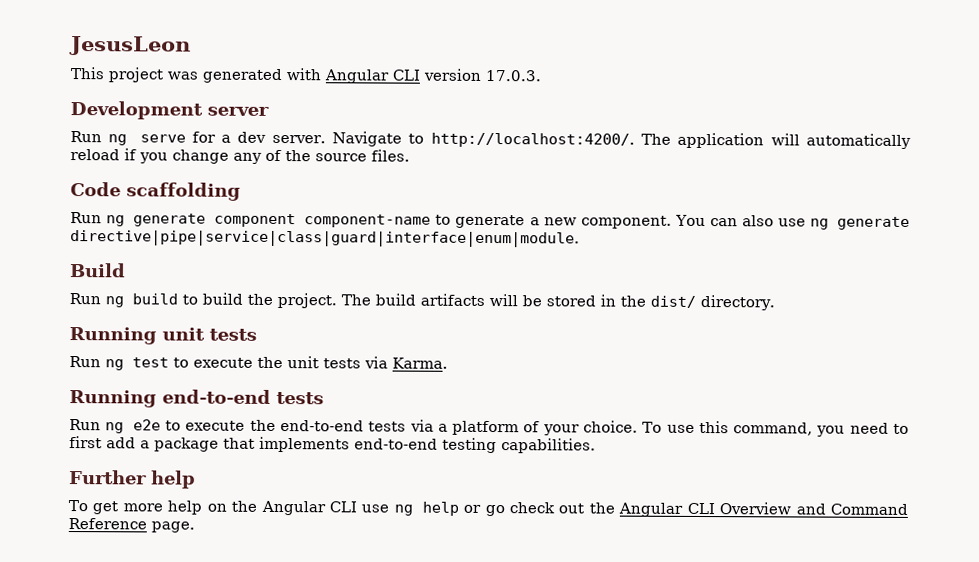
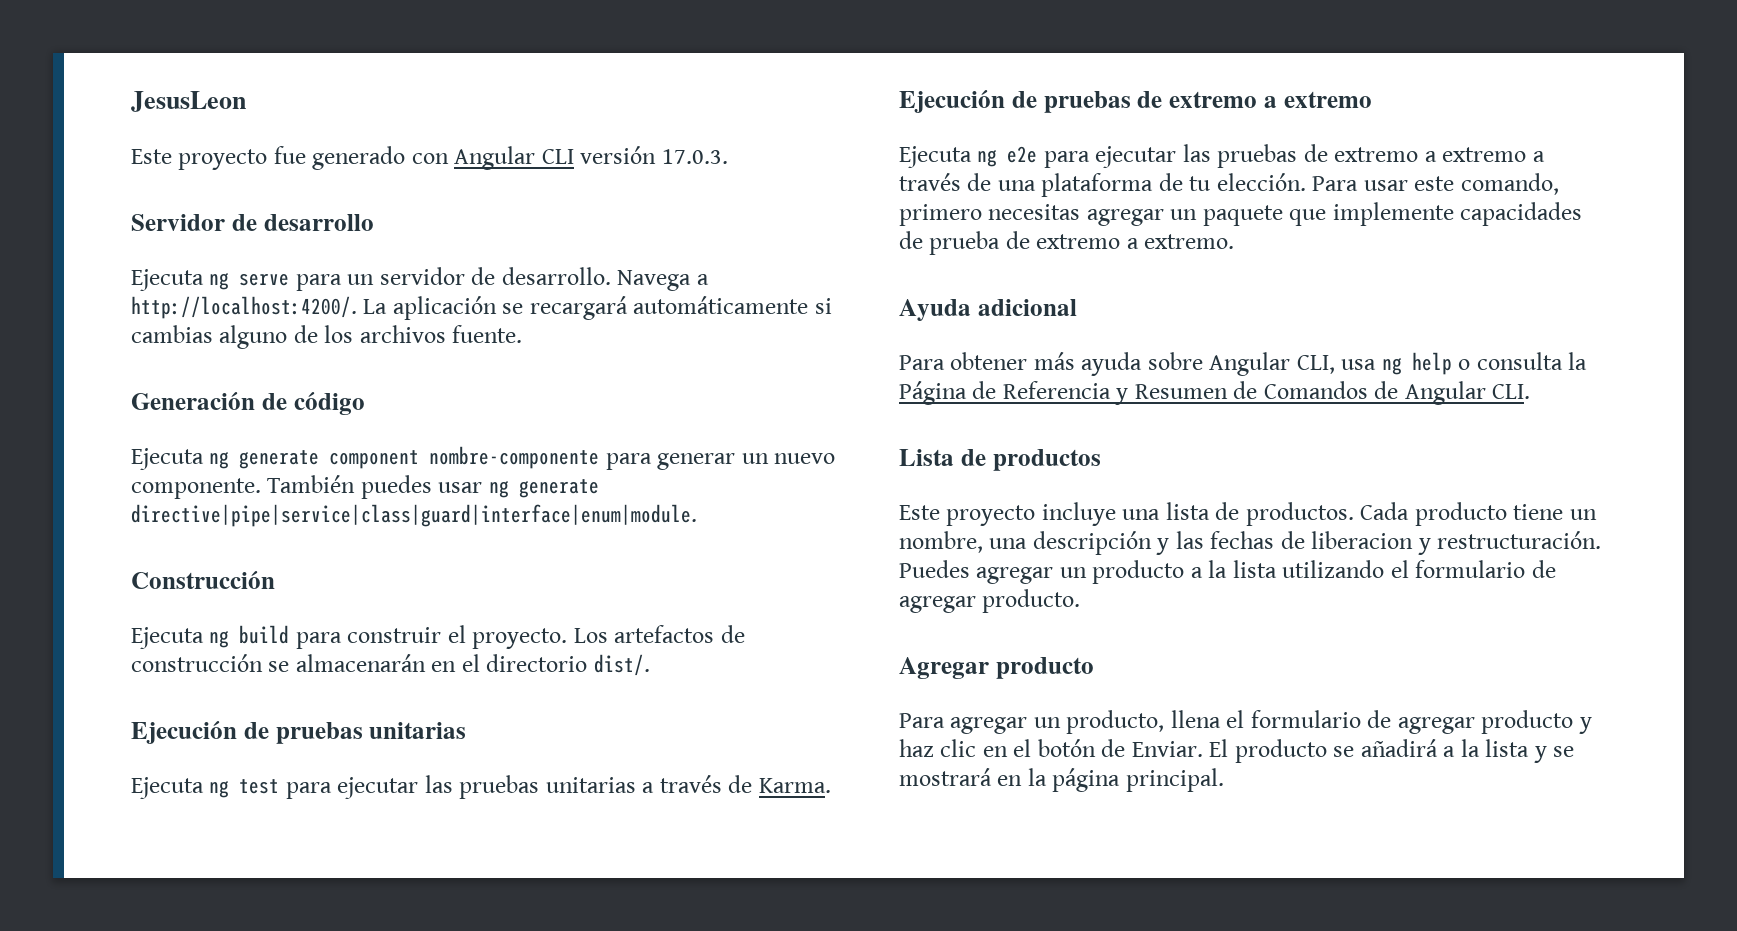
- This project was generated with Angular CLI version 17.0.3.
+ Este proyecto fue generado con Angular CLI versión 17.0.3.
- Development server
- Run ng serve for a dev server. Navigate to http://localhost:4200/. The application will automatically reload if you change any of the source files.
- Code scaffolding
- Run ng generate component component-name to generate a new component. You can also use ng generate directive|pipe|service|class|guard|interface|enum|module.
- Build
- Run ng build to build the project. The build artifacts will be stored in the dist/ directory.
- Running unit tests
- Run ng test to execute the unit tests via Karma.
- Running end-to-end tests
- Run ng e2e to execute the end-to-end tests via a platform of your choice. To use this command, you need to first add a package that implements end-to-end testing capabilities.
- Further help
- To get more help on the Angular CLI use ng help or go check out the Angular CLI Overview and Command Reference page.
+ Servidor de desarrollo
+ Ejecuta ng serve para un servidor de desarrollo. Navega a http://localhost:4200/. La aplicación se recargará automáticamente si cambias alguno de los archivos fuente.
+ Generación de código
+ Ejecuta ng generate component nombre-componente para generar un nuevo componente. También puedes usar ng generate directive|pipe|service|class|guard|interface|enum|module.
+ Construcción
+ Ejecuta ng build para construir el proyecto. Los artefactos de construcción se almacenarán en el directorio dist/.
+ Ejecución de pruebas unitarias
+ Ejecuta ng test para ejecutar las pruebas unitarias a través de Karma.
+ Ejecución de pruebas de extremo a extremo
+ Ejecuta ng e2e para ejecutar las pruebas de extremo a extremo a través de una plataforma de tu elección. Para usar este comando, primero necesitas agregar un paquete que implemente capacidades de prueba de extremo a extremo.
+ Ayuda adicional
+ Para obtener más ayuda sobre Angular CLI, usa ng help o consulta la Página de Referencia y Resumen de Comandos de Angular CLI.
+ Lista de productos
+ Este proyecto incluye una lista de productos. Cada producto tiene un nombre, una descripción y las fechas de liberacion y restructuración. Puedes agregar un producto a la lista utilizando el formulario de agregar producto.
+ Agregar producto
+ Para agregar un producto, llena el formulario de agregar producto y haz clic en el botón de Enviar. El producto se añadirá a la lista y se mostrará en la página principal.

